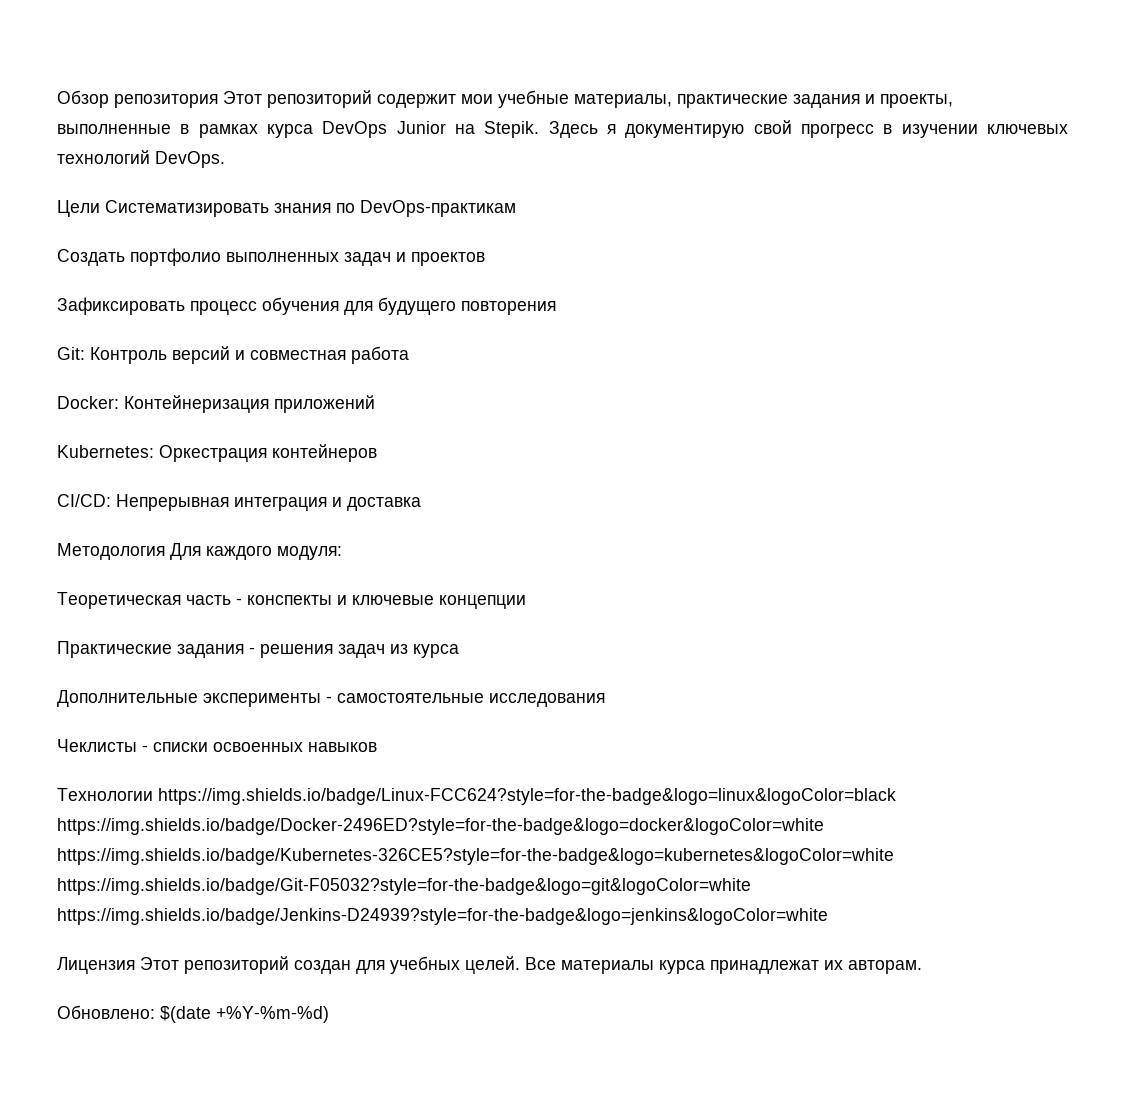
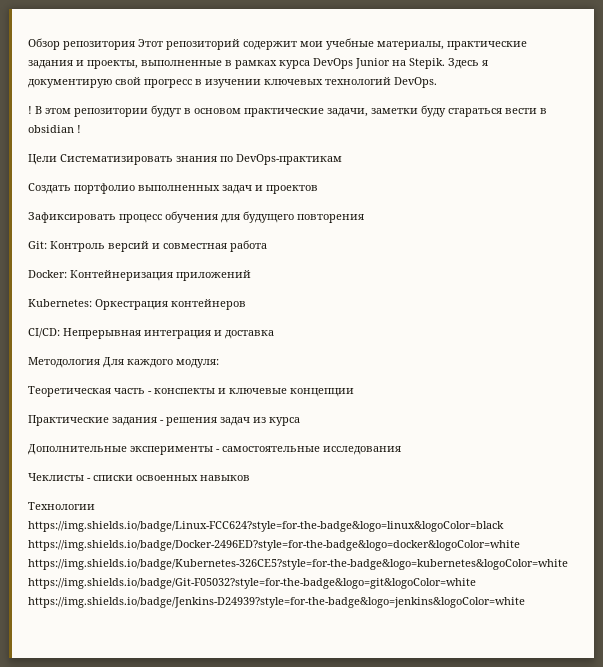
+ ! В этом репозитории будут в основом практические задачи, заметки буду стараться вести в obsidian !
- Лицензия Этот репозиторий создан для учебных целей. Все материалы курса принадлежат их авторам.
- Обновлено: $(date +%Y-%m-%d)

